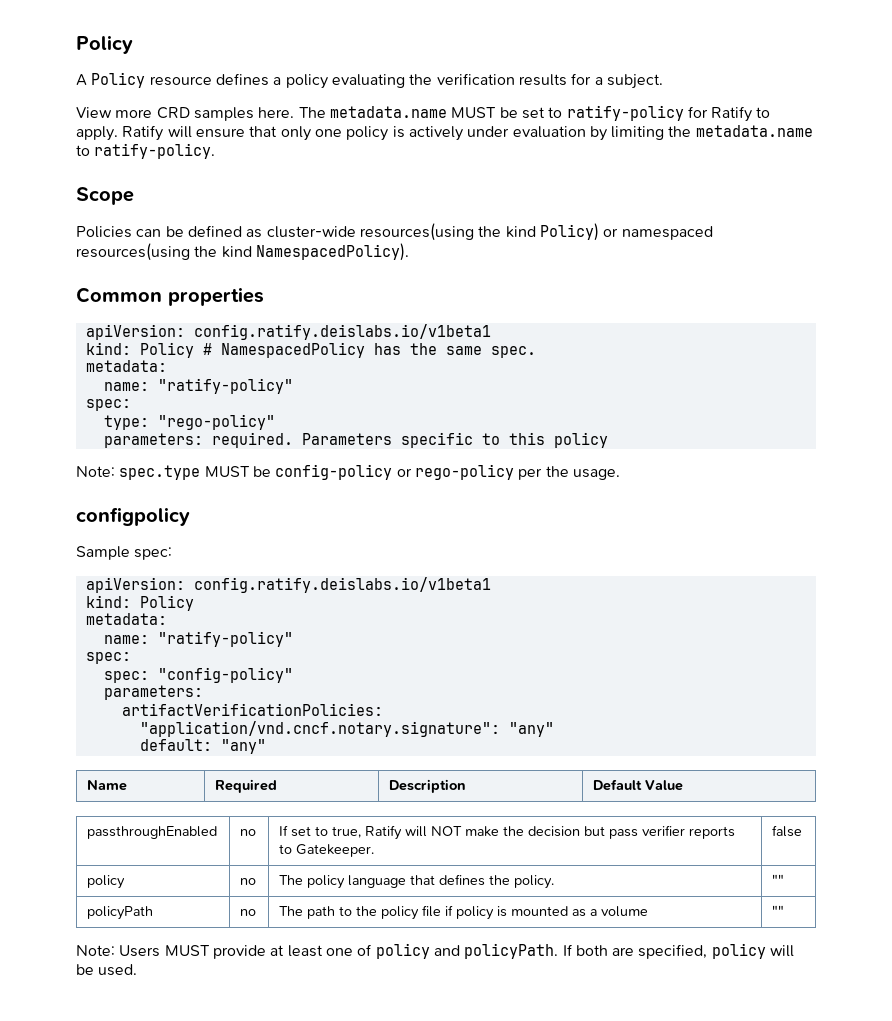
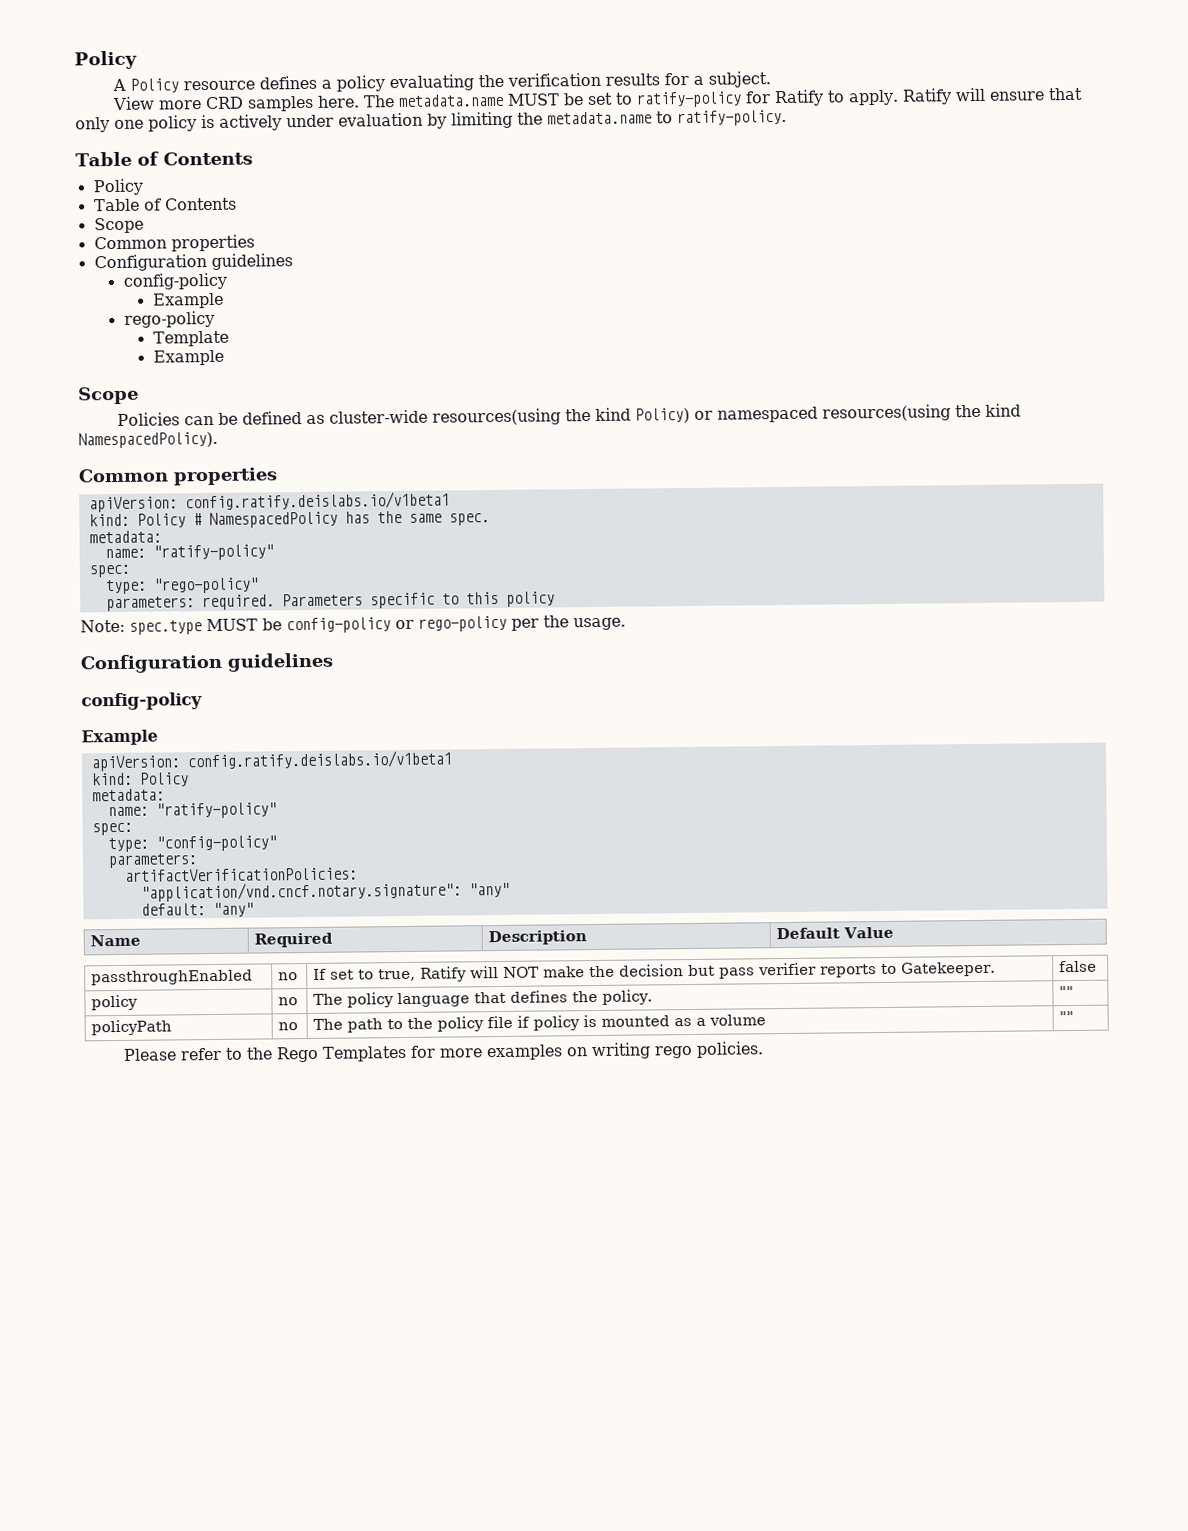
  Ratify will ensure that only one policy is actively under evaluation by limiting the metadata.name to ratify-policy.
+ Table of Contents
+ Policy
+ Table of Contents
+ Scope
+ Common properties
+ Configuration guidelines
+ config-policy
+ Example
+ rego-policy
+ Template
+ Example
  Note: spec.type MUST be config-policy or rego-policy per the usage.
- configpolicy
- Sample spec:
+ Configuration guidelines
+ config-policy
+ Example
- spec: "config-policy"
+ type: "config-policy"
- Note: Users MUST provide at least one of policy and policyPath. If both are specified, policy will be used.
+ Please refer to the Rego Templates for more examples on writing rego policies.

